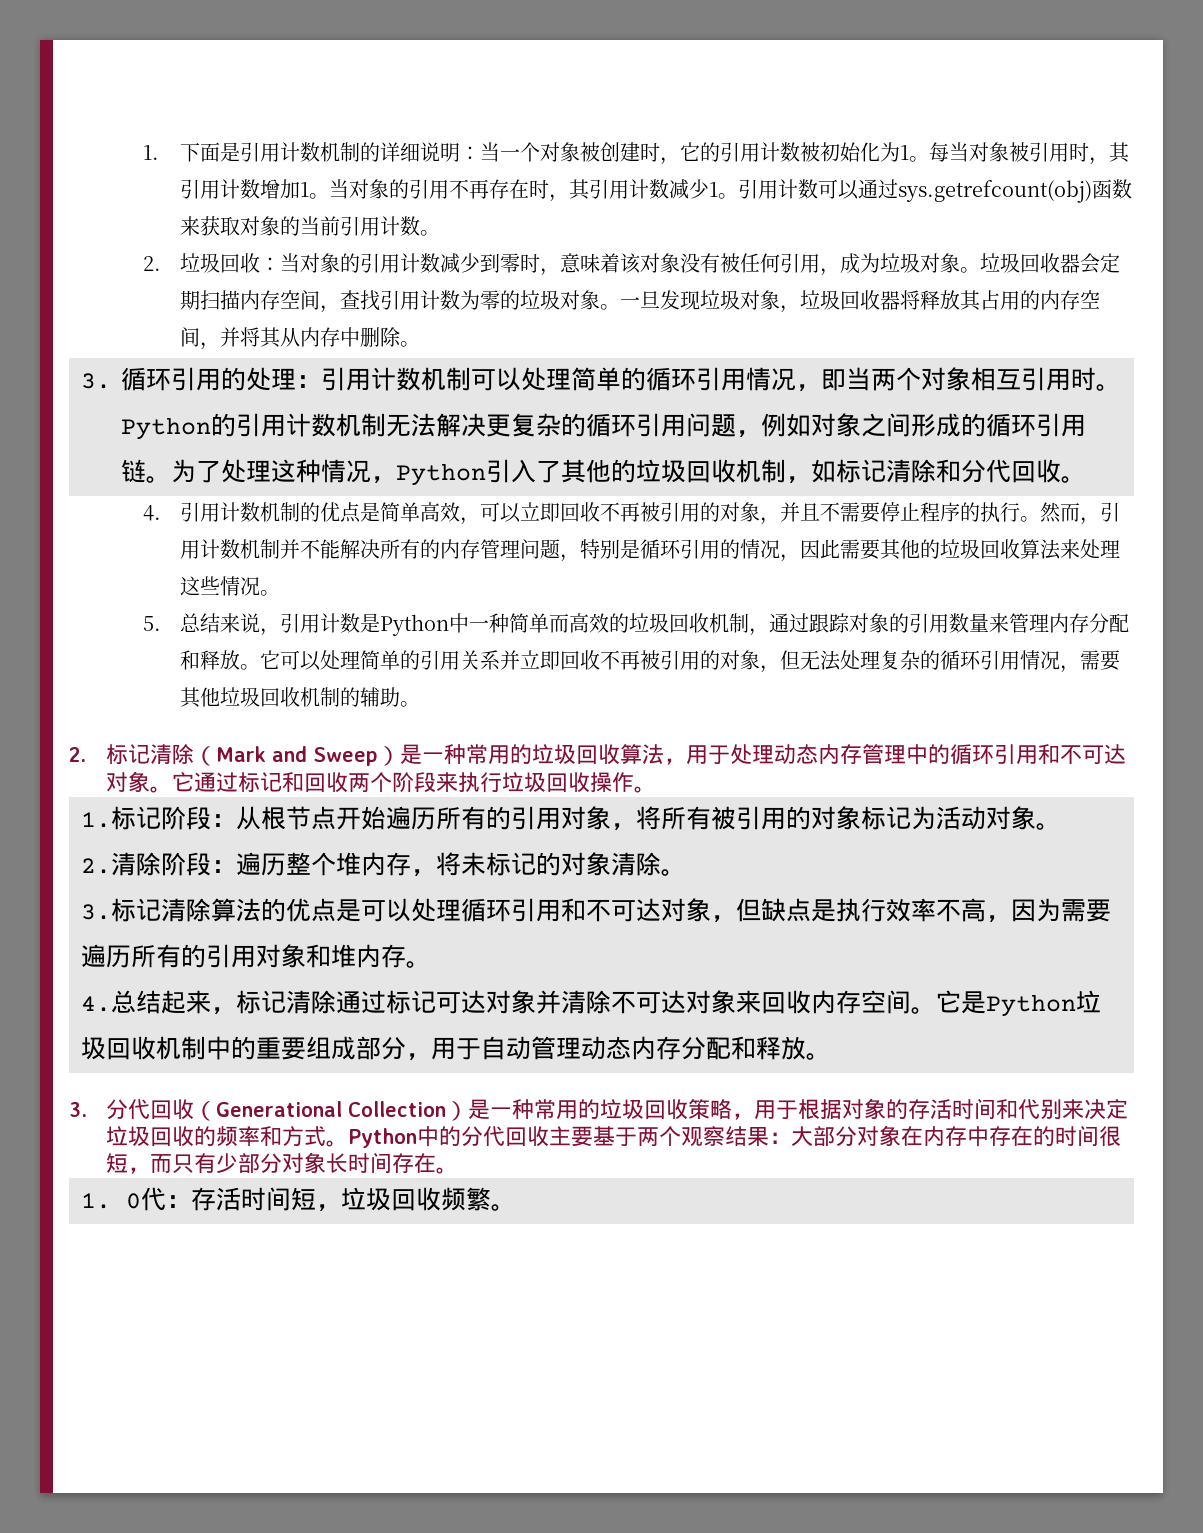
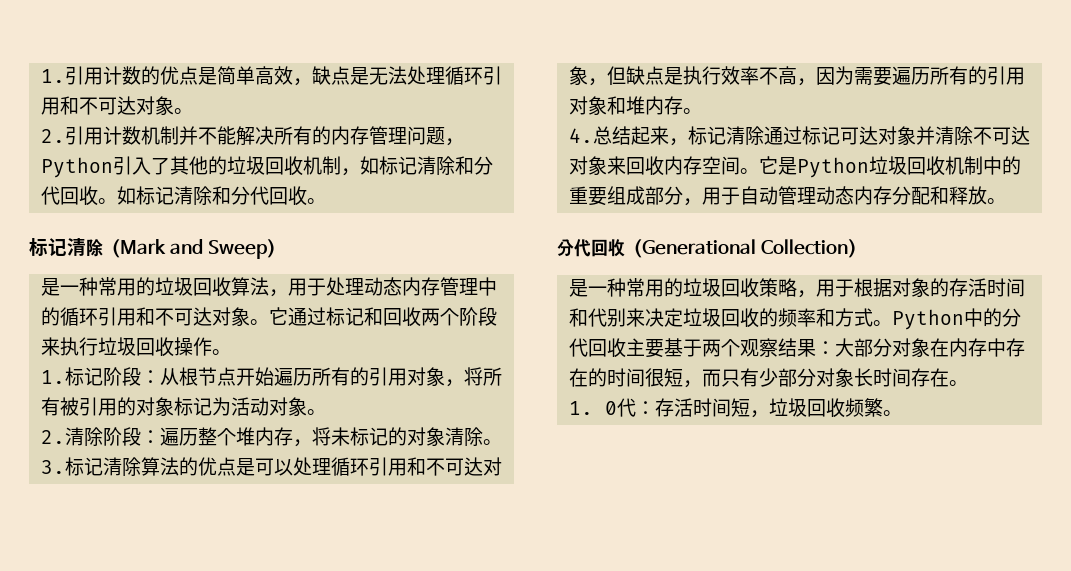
- 1.下面是引用计数机制的详细说明：当一个对象被创建时，它的引用计数被初始化为1。每当对象被引用时，其引用计数增加1。当对象的引用不再存在时，其引用计数减少1。引用计数可以通过sys.getrefcount(obj)函数来获取对象的当前引用计数。
- 2.垃圾回收：当对象的引用计数减少到零时，意味着该对象没有被任何引用，成为垃圾对象。垃圾回收器会定期扫描内存空间，查找引用计数为零的垃圾对象。一旦发现垃圾对象，垃圾回收器将释放其占用的内存空间，并将其从内存中删除。
- 3.循环引用的处理：引用计数机制可以处理简单的循环引用情况，即当两个对象相互引用时。Python的引用计数机制无法解决更复杂的循环引用问题，例如对象之间形成的循环引用链。为了处理这种情况，Python引入了其他的垃圾回收机制，如标记清除和分代回收。
- 4.引用计数机制的优点是简单高效，可以立即回收不再被引用的对象，并且不需要停止程序的执行。然而，引用计数机制并不能解决所有的内存管理问题，特别是循环引用的情况，因此需要其他的垃圾回收算法来处理这些情况。
- 5.总结来说，引用计数是Python中一种简单而高效的垃圾回收机制，通过跟踪对象的引用数量来管理内存分配和释放。它可以处理简单的引用关系并立即回收不再被引用的对象，但无法处理复杂的循环引用情况，需要其他垃圾回收机制的辅助。
- 2.标记清除（Mark and Sweep）是一种常用的垃圾回收算法，用于处理动态内存管理中的循环引用和不可达对象。
+ 1.引用计数的优点是简单高效，缺点是无法处理循环引用和不可达对象。
+ 2.引用计数机制并不能解决所有的内存管理问题，Python引入了其他的垃圾回收机制，如标记清除和分代回收。如标记清除和分代回收。
+ 标记清除（Mark and Sweep）
+ 是一种常用的垃圾回收算法，用于处理动态内存管理中的循环引用和不可达对象。
- 3.分代回收（Generational Collection）是一种常用的垃圾回收策略，用于根据对象的存活时间和代别来决定垃圾回收的频率和方式。
+ 分代回收（Generational Collection）
+ 是一种常用的垃圾回收策略，用于根据对象的存活时间和代别来决定垃圾回收的频率和方式。

